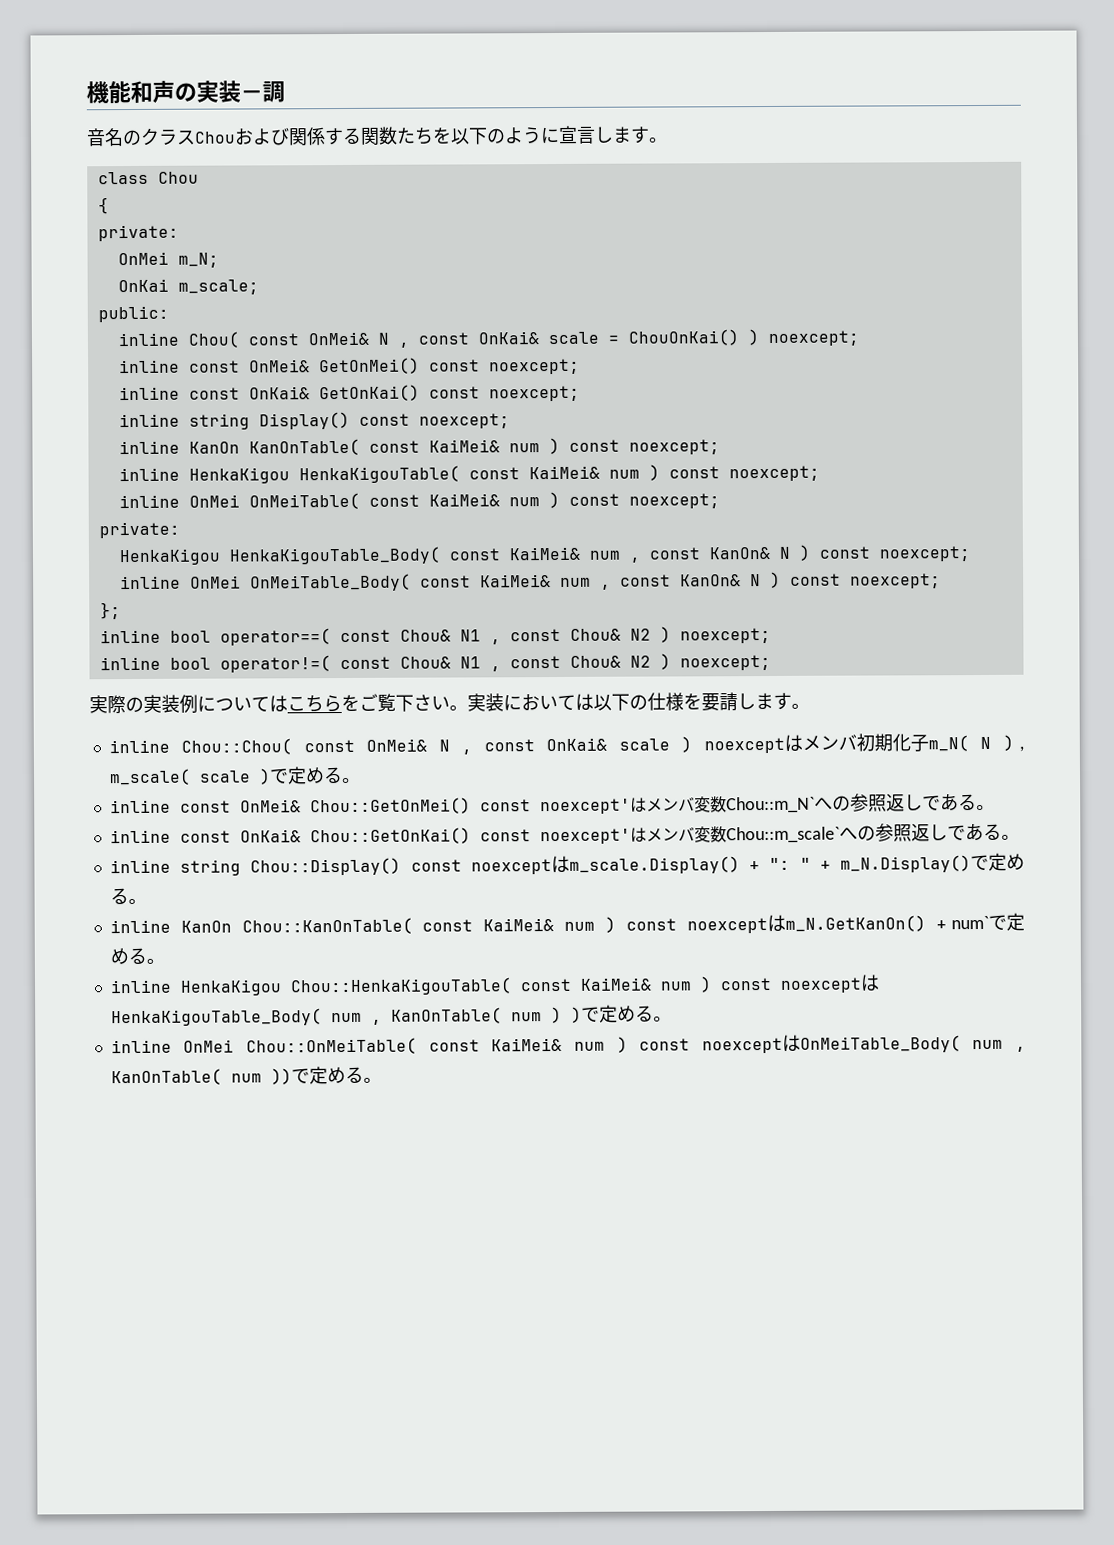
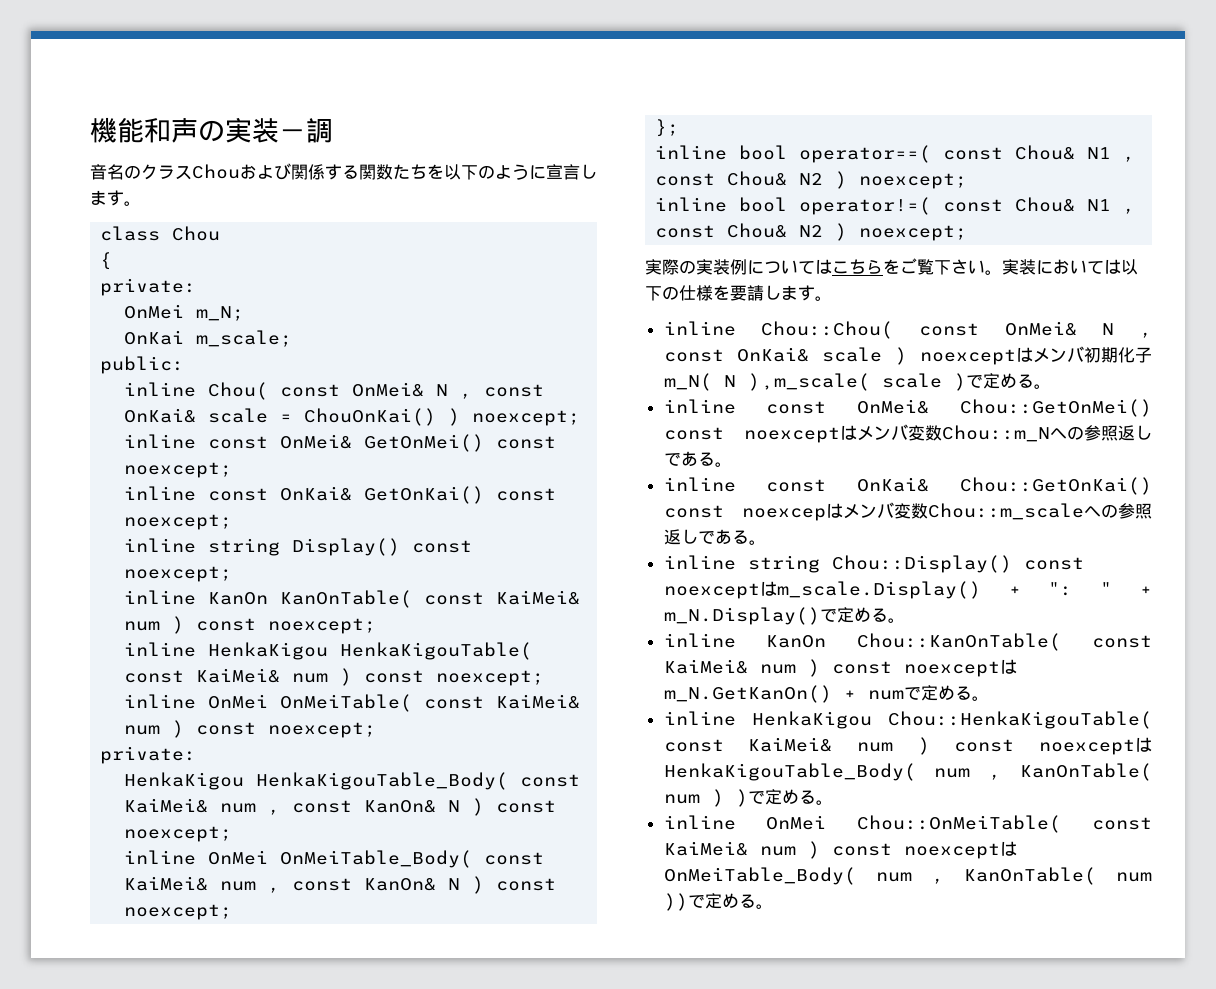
- inline const OnMei& Chou::GetOnMei() const noexcept'はメンバ変数Chou::m_N`への参照返しである。
+ inline const OnMei& Chou::GetOnMei() const noexceptはメンバ変数Chou::m_Nへの参照返しである。
- inline const OnKai& Chou::GetOnKai() const noexcept'はメンバ変数Chou::m_scale`への参照返しである。
+ inline const OnKai& Chou::GetOnKai() const noexcepはメンバ変数Chou::m_scaleへの参照返しである。
- inline KanOn Chou::KanOnTable( const KaiMei& num ) const noexceptはm_N.GetKanOn() + num`で定める。
+ inline KanOn Chou::KanOnTable( const KaiMei& num ) const noexceptはm_N.GetKanOn() + numで定める。

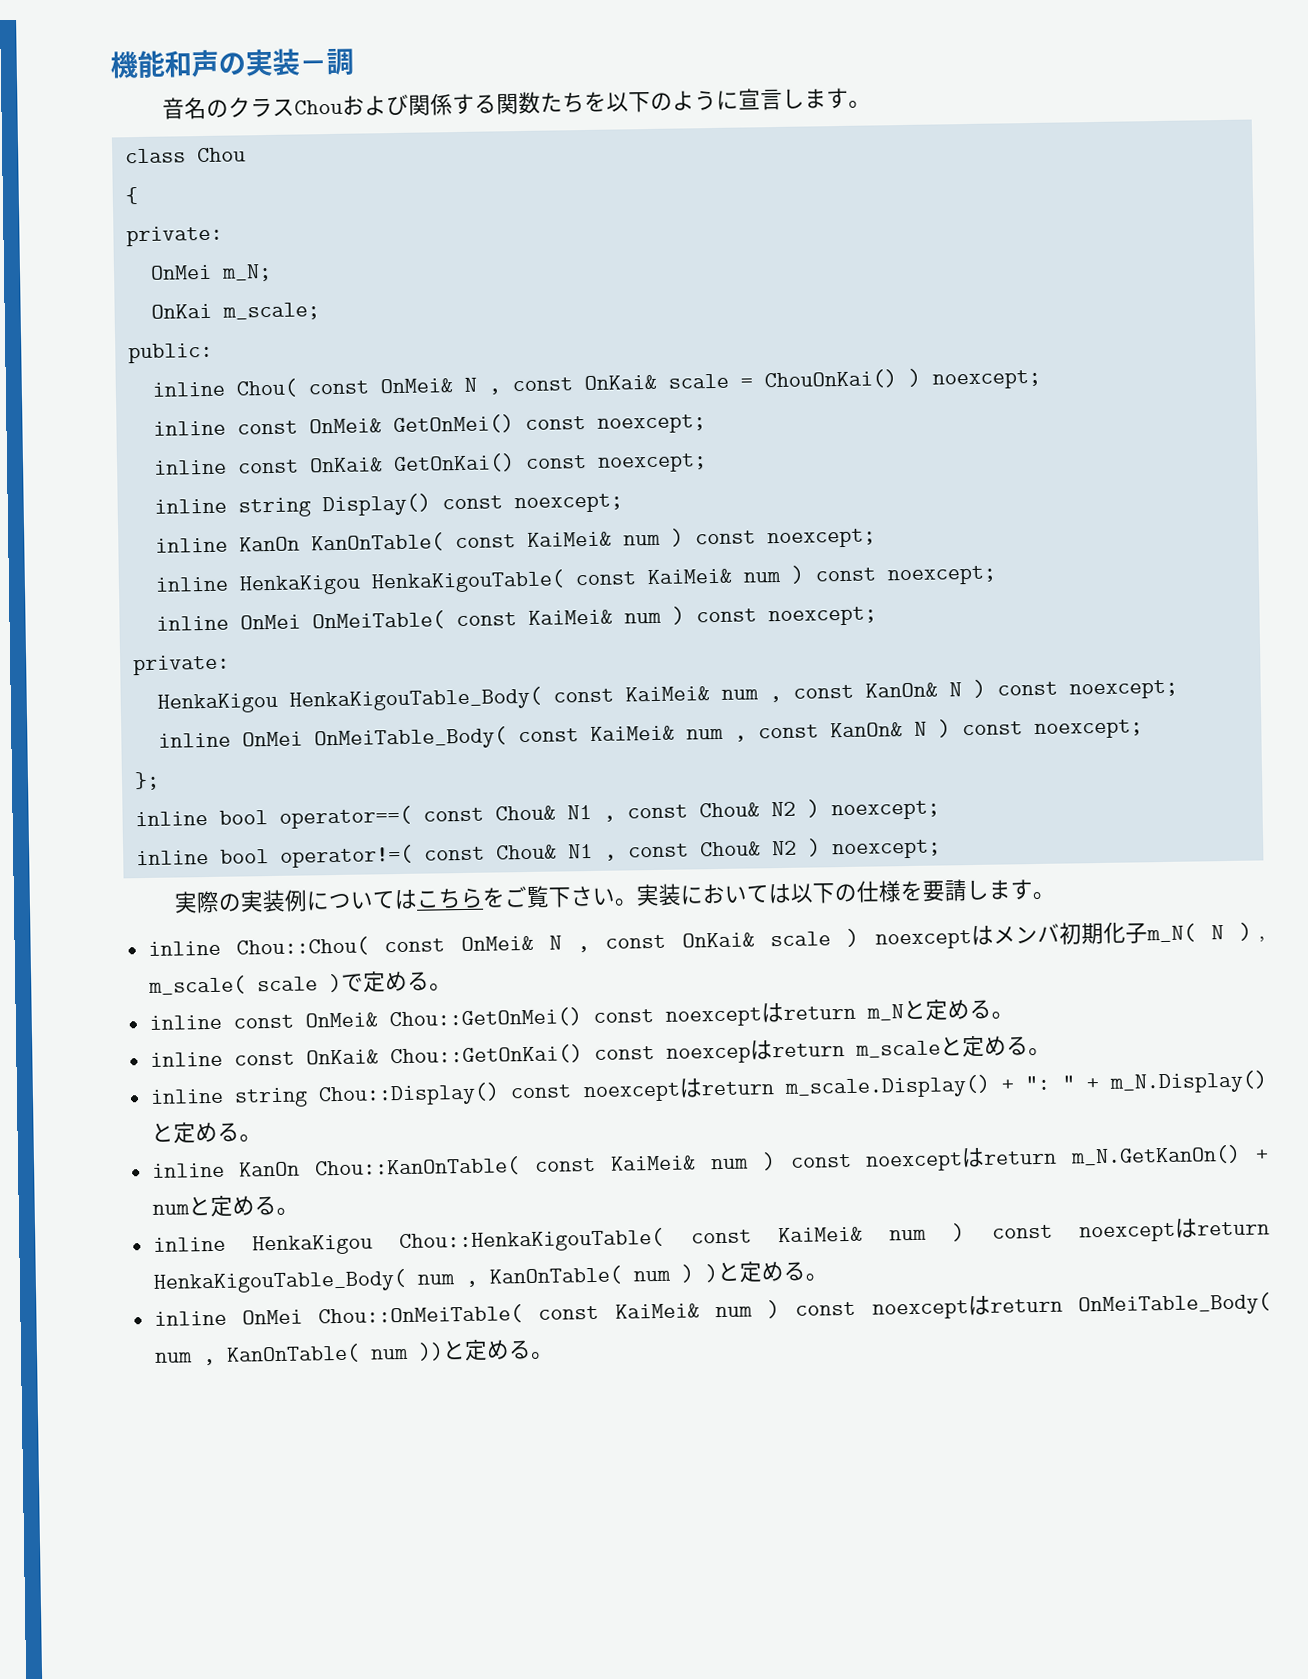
- inline const OnMei& Chou::GetOnMei() const noexceptはメンバ変数Chou::m_Nへの参照返しである。
+ inline const OnMei& Chou::GetOnMei() const noexceptはreturn m_Nと定める。
- inline const OnKai& Chou::GetOnKai() const noexcepはメンバ変数Chou::m_scaleへの参照返しである。
+ inline const OnKai& Chou::GetOnKai() const noexcepはreturn m_scaleと定める。
- inline string Chou::Display() const noexceptはm_scale.Display() + ": " + m_N.Display()で定める。
+ inline string Chou::Display() const noexceptはreturn m_scale.Display() + ": " + m_N.Display()と定める。
- inline KanOn Chou::KanOnTable( const KaiMei& num ) const noexceptはm_N.GetKanOn() + numで定める。
+ inline KanOn Chou::KanOnTable( const KaiMei& num ) const noexceptはreturn m_N.GetKanOn() + numと定める。
- inline HenkaKigou Chou::HenkaKigouTable( const KaiMei& num ) const noexceptはHenkaKigouTable_Body( num , KanOnTable( num ) )で定める。
+ inline HenkaKigou Chou::HenkaKigouTable( const KaiMei& num ) const noexceptはreturn HenkaKigouTable_Body( num , KanOnTable( num ) )と定める。
- inline OnMei Chou::OnMeiTable( const KaiMei& num ) const noexceptはOnMeiTable_Body( num , KanOnTable( num ))で定める。
+ inline OnMei Chou::OnMeiTable( const KaiMei& num ) const noexceptはreturn OnMeiTable_Body( num , KanOnTable( num ))と定める。

